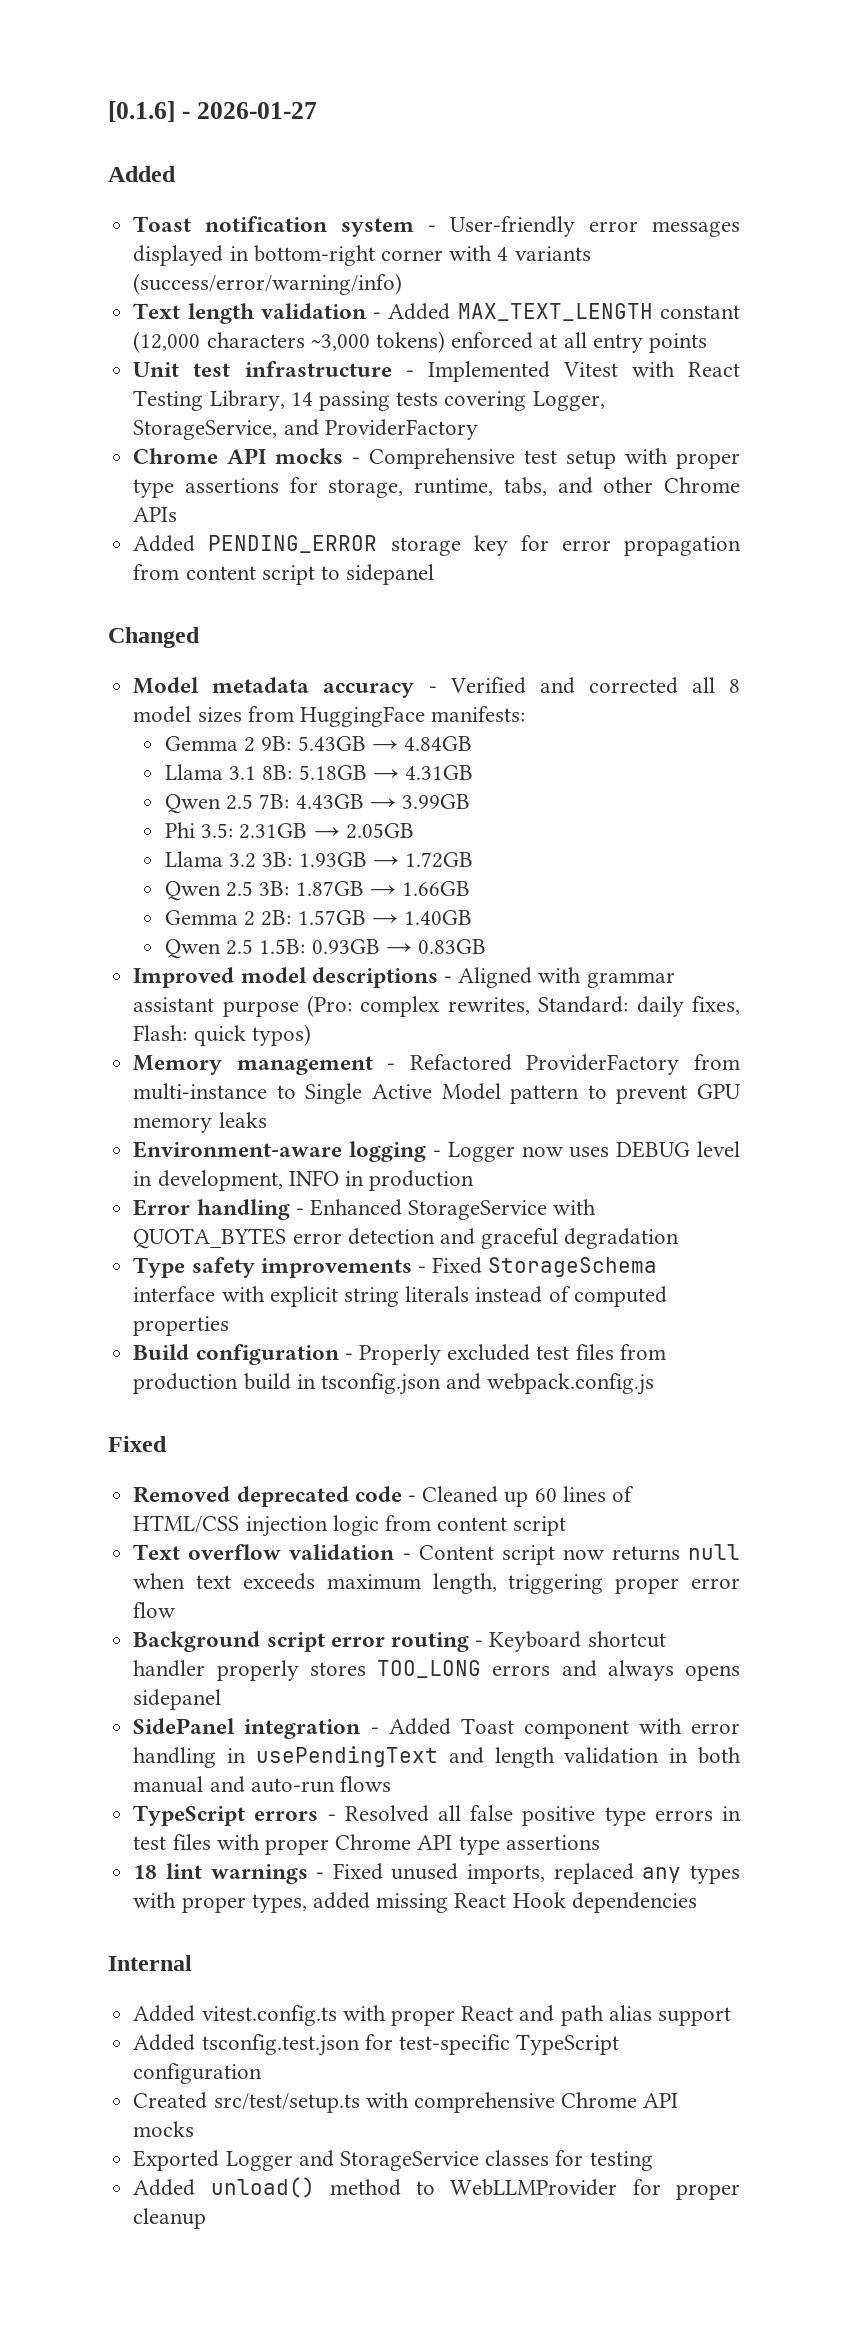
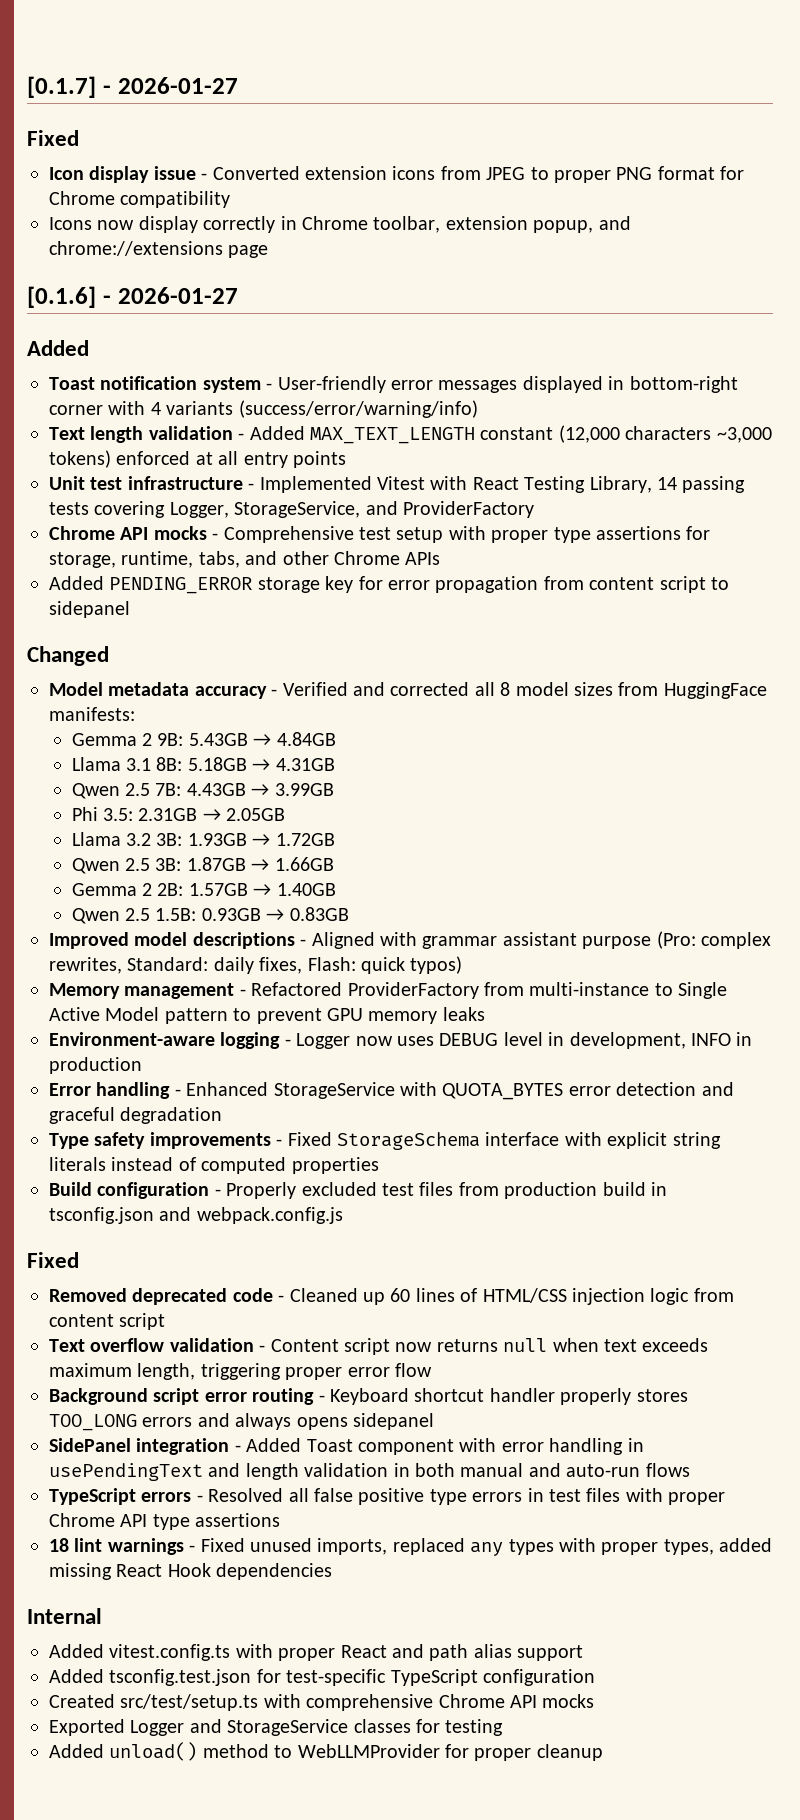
+ [0.1.7] - 2026-01-27
+ Fixed
+ Icon display issue - Converted extension icons from JPEG to proper PNG format for Chrome compatibility
+ Icons now display correctly in Chrome toolbar, extension popup, and chrome://extensions page

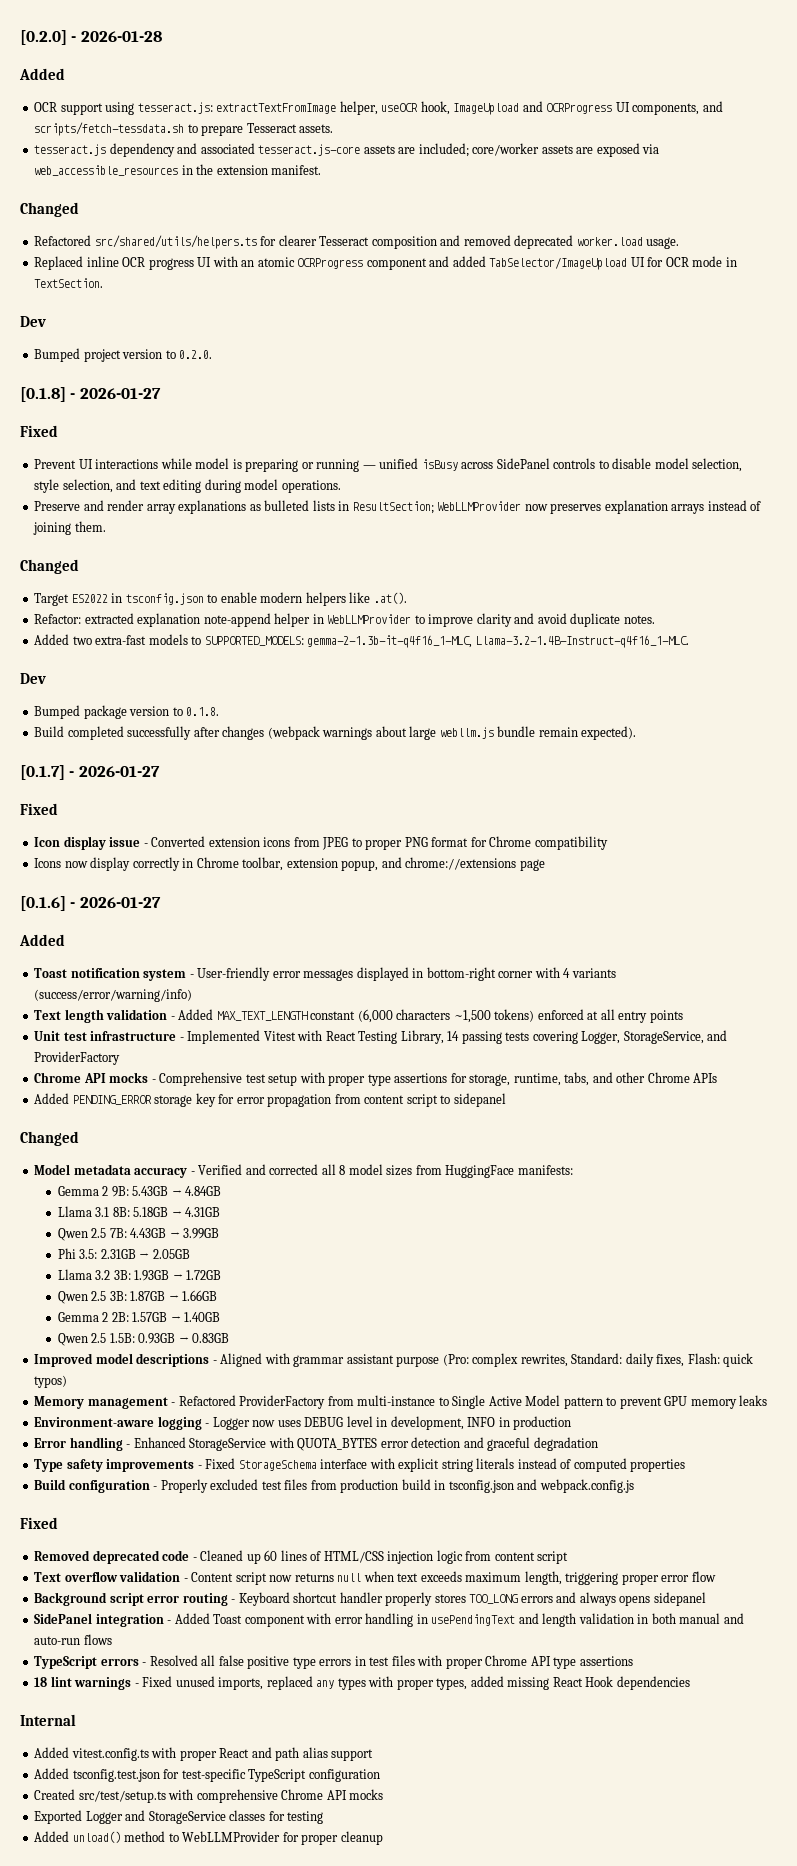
+ [0.2.0] - 2026-01-28
+ Added
+ OCR support using tesseract.js: extractTextFromImage helper, useOCR hook, ImageUpload and OCRProgress UI components, and scripts/fetch-tessdata.sh to prepare Tesseract assets.
+ tesseract.js dependency and associated tesseract.js-core assets are included; core/worker assets are exposed via web_accessible_resources in the extension manifest.
+ Changed
+ Refactored src/shared/utils/helpers.ts for clearer Tesseract composition and removed deprecated worker.load usage.
+ Replaced inline OCR progress UI with an atomic OCRProgress component and added TabSelector/ImageUpload UI for OCR mode in TextSection.
+ Dev
+ Bumped project version to 0.2.0.
+ [0.1.8] - 2026-01-27
+ Fixed
+ Prevent UI interactions while model is preparing or running — unified isBusy across SidePanel controls to disable model selection, style selection, and text editing during model operations.
+ Preserve and render array explanations as bulleted lists in ResultSection; WebLLMProvider now preserves explanation arrays instead of joining them.
+ Changed
+ Target ES2022 in tsconfig.json to enable modern helpers like .at().
+ Refactor: extracted explanation note-append helper in WebLLMProvider to improve clarity and avoid duplicate notes.
+ Added two extra-fast models to SUPPORTED_MODELS: gemma-2-1.3b-it-q4f16_1-MLC, Llama-3.2-1.4B-Instruct-q4f16_1-MLC.
+ Dev
+ Bumped package version to 0.1.8.
+ Build completed successfully after changes (webpack warnings about large webllm.js bundle remain expected).
- Text length validation - Added MAX_TEXT_LENGTH constant (12,000 characters ~3,000 tokens) enforced at all entry points
+ Text length validation - Added MAX_TEXT_LENGTH constant (6,000 characters ~1,500 tokens) enforced at all entry points

